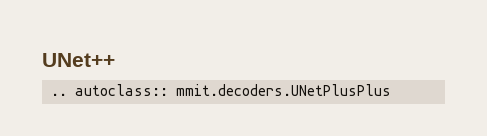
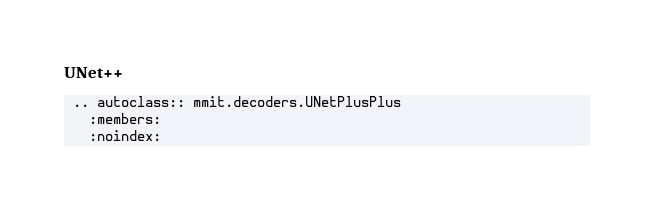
+ :members:
+ :noindex:

